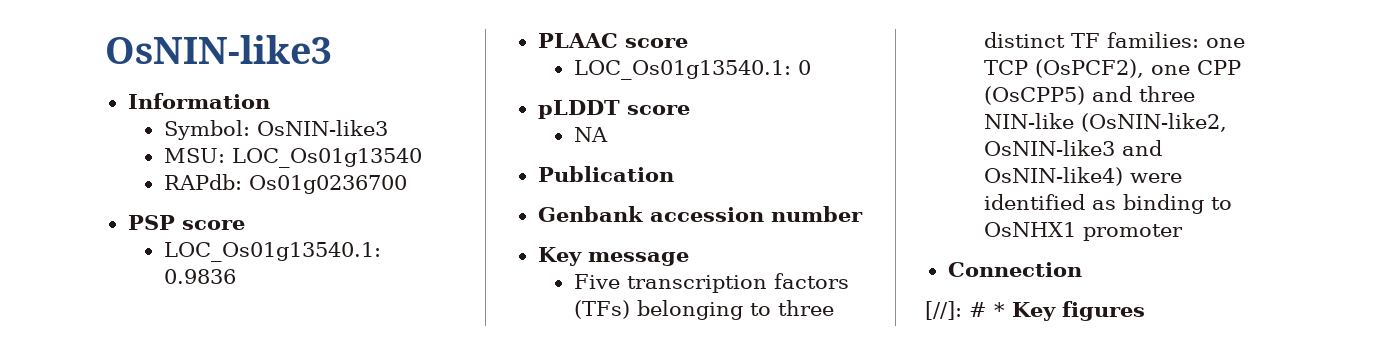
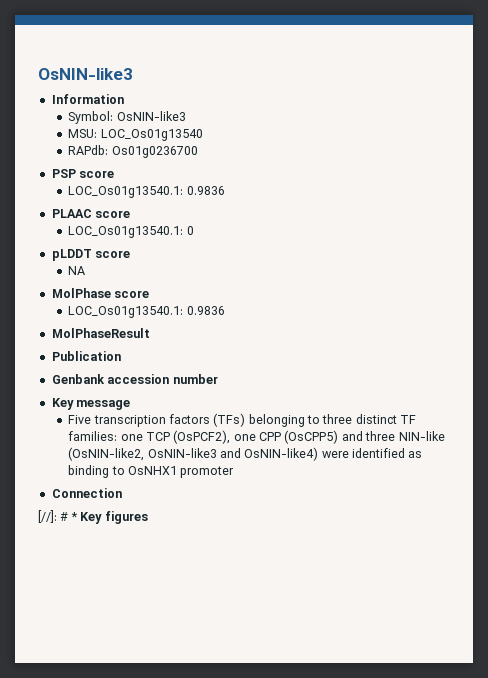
+ MolPhase score
+ LOC_Os01g13540.1: 0.9836
+ MolPhaseResult

